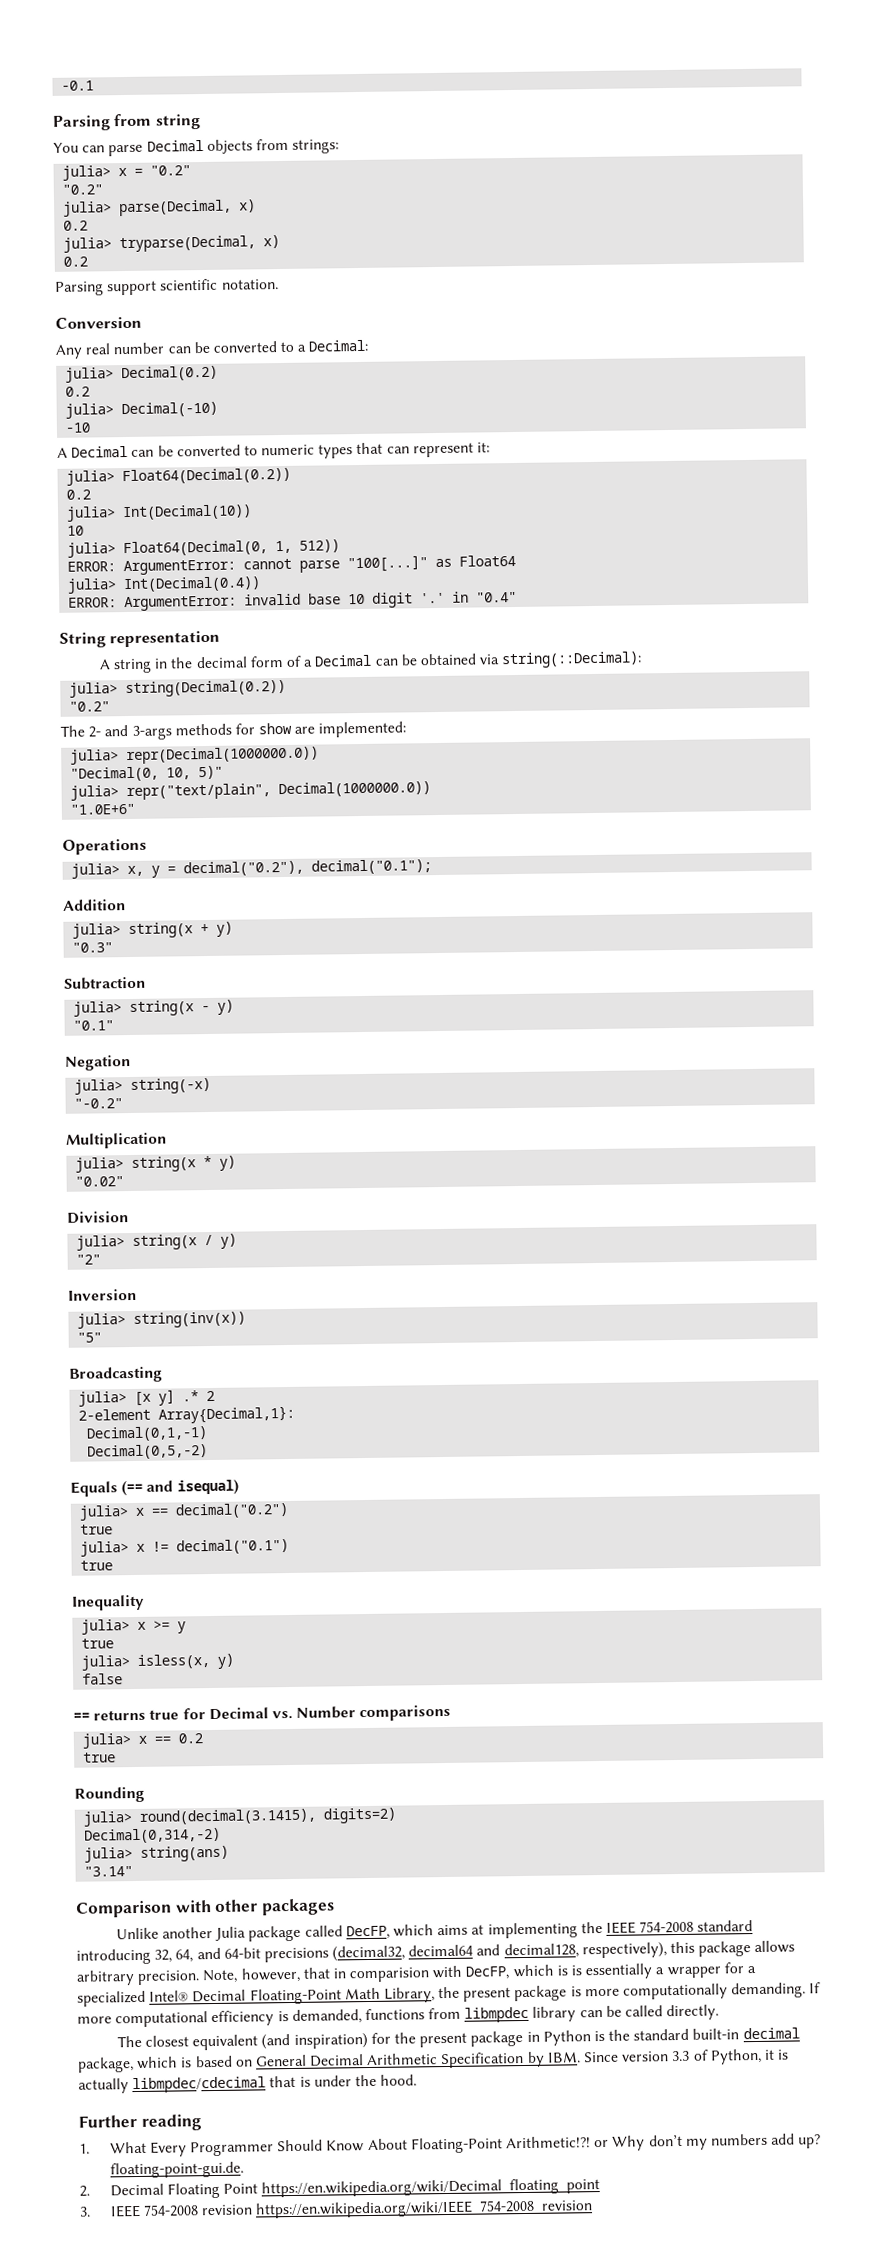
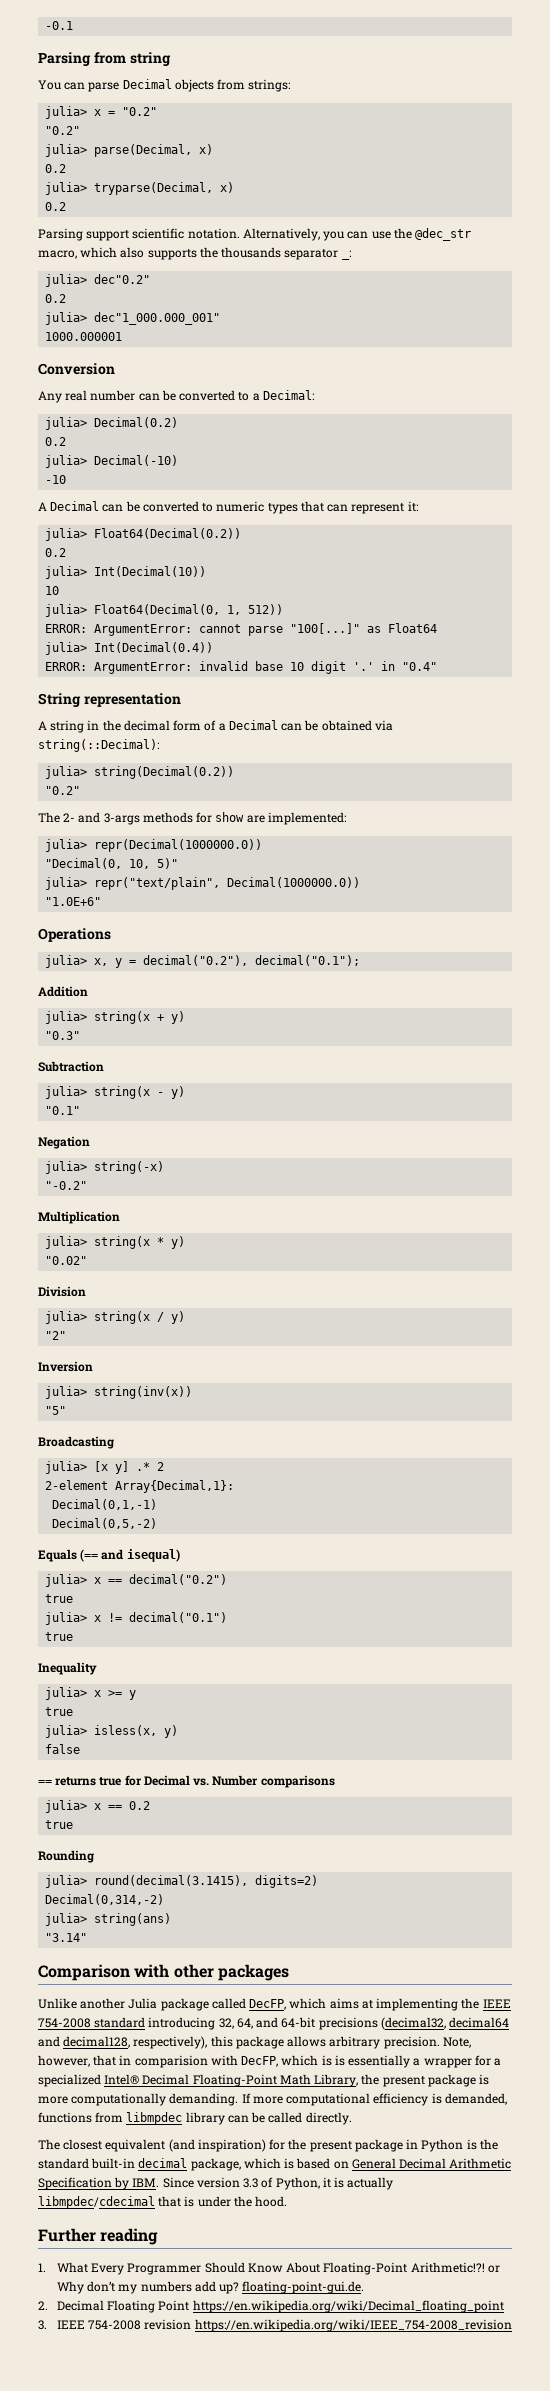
+ Alternatively, you can use the @dec_str macro, which also supports the thousands separator _:
+ julia> dec"0.2"
+ 0.2
+ julia> dec"1_000.000_001"
+ 1000.000001

